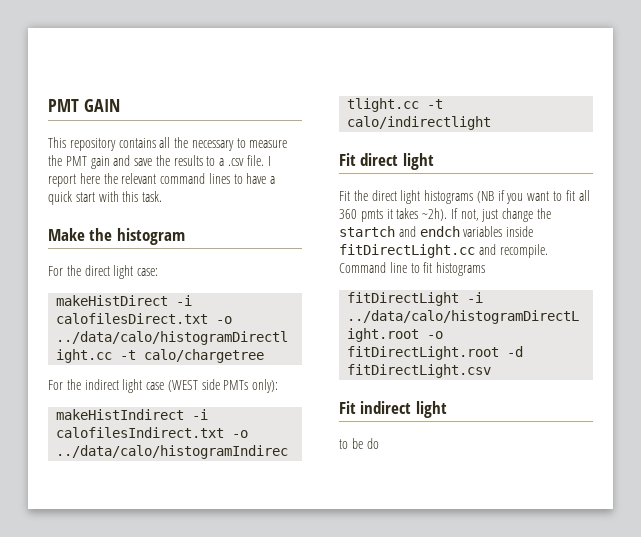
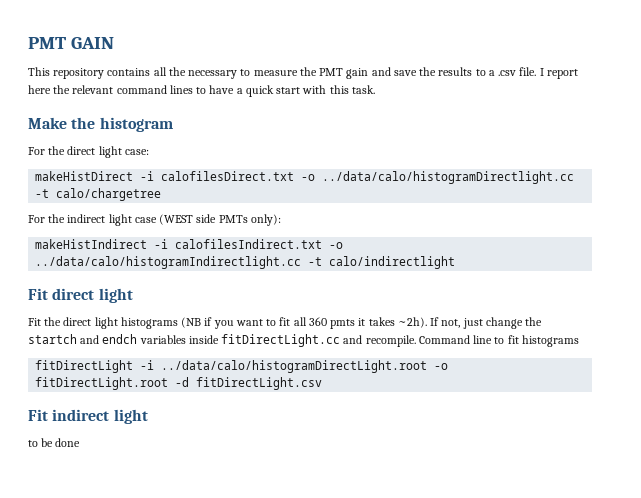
- to be do
+ to be done

